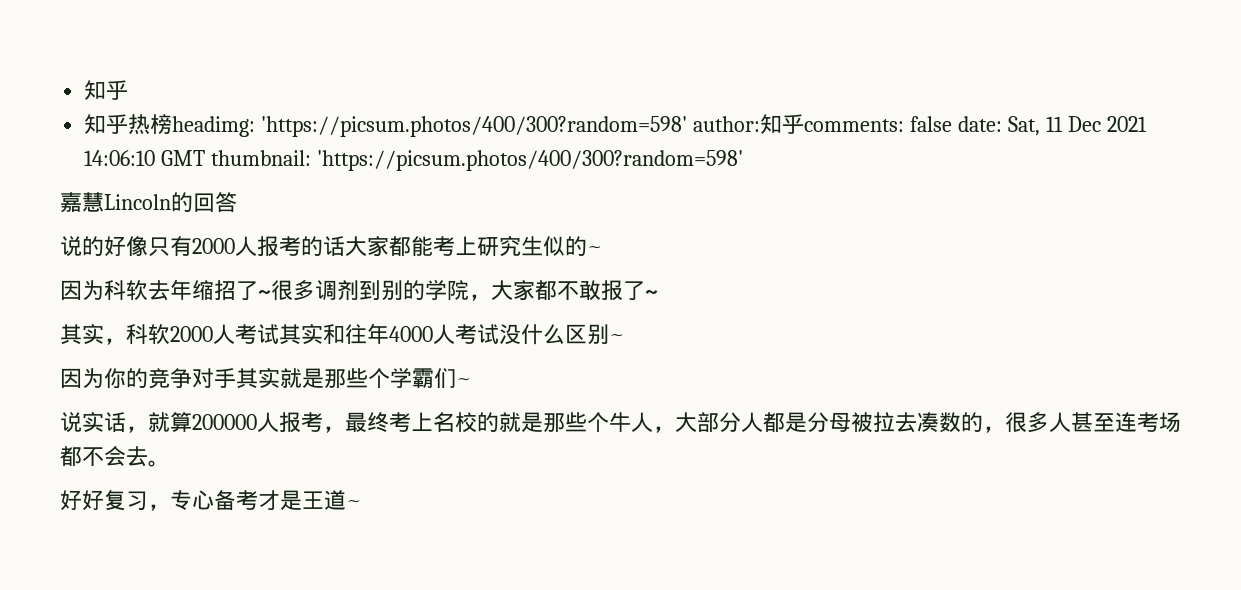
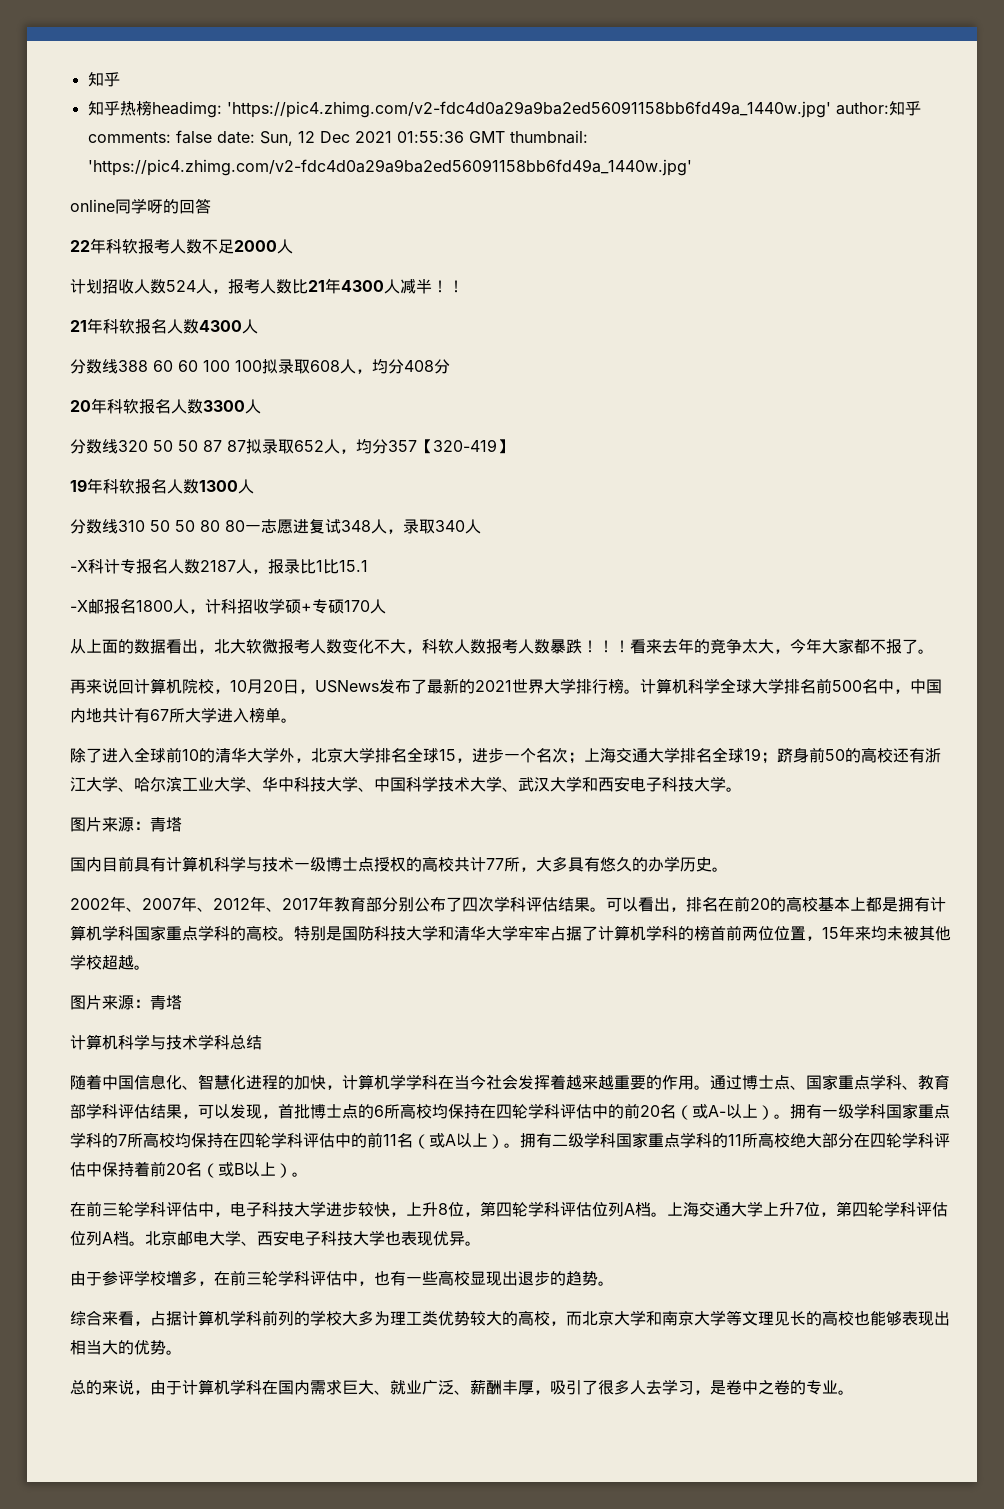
- 知乎热榜headimg: 'https://picsum.photos/400/300?random=598' author:知乎comments: false date: Sat, 11 Dec 2021 14:06:10 GMT thumbnail: 'https://picsum.photos/400/300?random=598'
- 嘉慧Lincoln的回答
- 说的好像只有2000人报考的话大家都能考上研究生似的~
- 因为科软去年缩招了~很多调剂到别的学院，大家都不敢报了~
- 其实，科软2000人考试其实和往年4000人考试没什么区别~
- 因为你的竞争对手其实就是那些个学霸们~
- 说实话，就算200000人报考，最终考上名校的就是那些个牛人，大部分人都是分母被拉去凑数的，很多人甚至连考场都不会去。
- 好好复习，专心备考才是王道~
+ 知乎热榜headimg: 'https://pic4.zhimg.com/v2-fdc4d0a29a9ba2ed56091158bb6fd49a_1440w.jpg' author:知乎comments: false date: Sun, 12 Dec 2021 01:55:36 GMT thumbnail: 'https://pic4.zhimg.com/v2-fdc4d0a29a9ba2ed56091158bb6fd49a_1440w.jpg'
+ online同学呀的回答
+ 22年科软报考人数不足2000人
+ 计划招收人数524人，报考人数比21年4300人减半！！
+ 21年科软报名人数4300人
+ 分数线388 60 60 100 100拟录取608人，均分408分
+ 20年科软报名人数3300人
+ 分数线320 50 50 87 87拟录取652人，均分357【320-419】
+ 19年科软报名人数1300人
+ 分数线310 50 50 80 80一志愿进复试348人，录取340人
+ -X科计专报名人数2187人，报录比1比15.1
+ -X邮报名1800人，计科招收学硕+专硕170人
+ 从上面的数据看出，北大软微报考人数变化不大，科软人数报考人数暴跌！！！看来去年的竞争太大，今年大家都不报了。
+ 再来说回计算机院校，10月20日，USNews发布了最新的2021世界大学排行榜。计算机科学全球大学排名前500名中，中国内地共计有67所大学进入榜单。
+ 除了进入全球前10的清华大学外，北京大学排名全球15，进步一个名次；上海交通大学排名全球19；跻身前50的高校还有浙江大学、哈尔滨工业大学、华中科技大学、中国科学技术大学、武汉大学和西安电子科技大学。
+ 图片来源：青塔
+ 国内目前具有计算机科学与技术一级博士点授权的高校共计77所，大多具有悠久的办学历史。
+ 2002年、2007年、2012年、2017年教育部分别公布了四次学科评估结果。可以看出，排名在前20的高校基本上都是拥有计算机学科国家重点学科的高校。特别是国防科技大学和清华大学牢牢占据了计算机学科的榜首前两位位置，15年来均未被其他学校超越。
+ 图片来源：青塔
+ 计算机科学与技术学科总结
+ 随着中国信息化、智慧化进程的加快，计算机学学科在当今社会发挥着越来越重要的作用。通过博士点、国家重点学科、教育部学科评估结果，可以发现，首批博士点的6所高校均保持在四轮学科评估中的前20名（或A-以上）。拥有一级学科国家重点学科的7所高校均保持在四轮学科评估中的前11名（或A以上）。拥有二级学科国家重点学科的11所高校绝大部分在四轮学科评估中保持着前20名（或B以上）。
+ 在前三轮学科评估中，电子科技大学进步较快，上升8位，第四轮学科评估位列A档。上海交通大学上升7位，第四轮学科评估位列A档。北京邮电大学、西安电子科技大学也表现优异。
+ 由于参评学校增多，在前三轮学科评估中，也有一些高校显现出退步的趋势。
+ 综合来看，占据计算机学科前列的学校大多为理工类优势较大的高校，而北京大学和南京大学等文理见长的高校也能够表现出相当大的优势。
+ 总的来说，由于计算机学科在国内需求巨大、就业广泛、薪酬丰厚，吸引了很多人去学习，是卷中之卷的专业。

